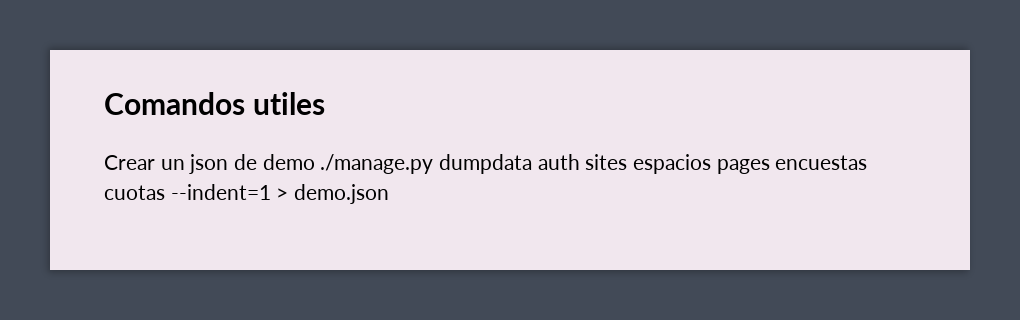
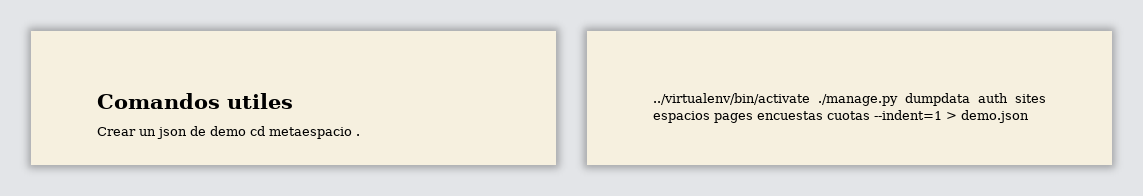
- Crear un json de demo ./manage.py dumpdata auth sites espacios pages encuestas cuotas --indent=1 > demo.json
+ Crear un json de demo cd metaespacio . ../virtualenv/bin/activate ./manage.py dumpdata auth sites espacios pages encuestas cuotas --indent=1 > demo.json

